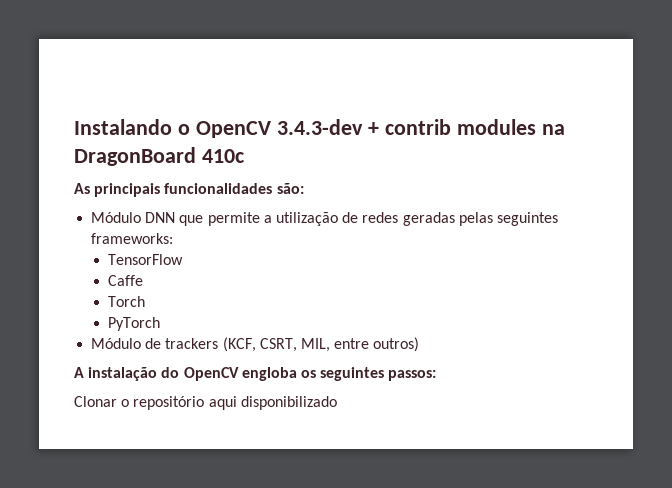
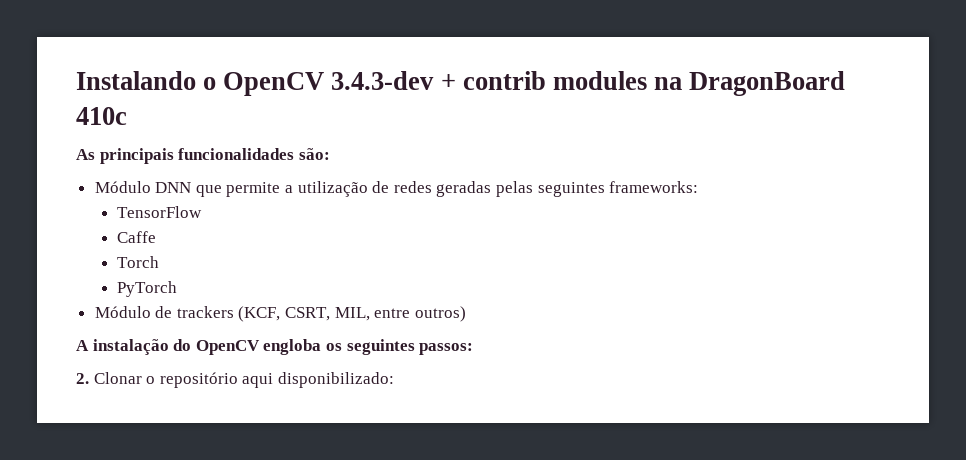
- Clonar o repositório aqui disponibilizado
+ 2. Clonar o repositório aqui disponibilizado:

